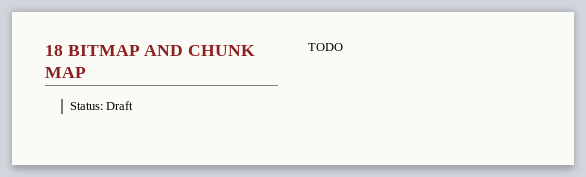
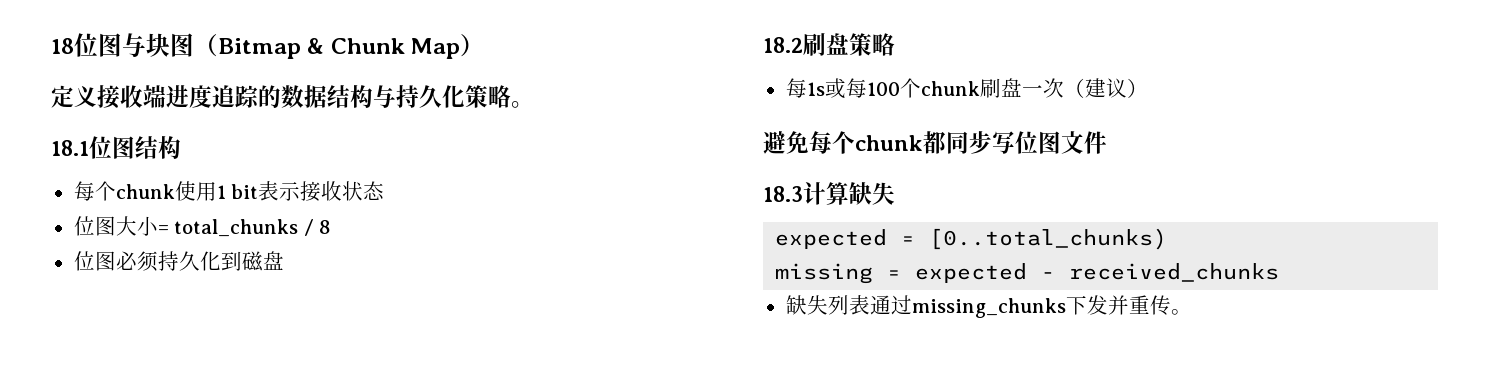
- 18 BITMAP AND CHUNK MAP
- Status: Draft
- TODO
+ 18位图与块图（Bitmap & Chunk Map）
+ 定义接收端进度追踪的数据结构与持久化策略。
+ 18.1位图结构
+ 每个chunk使用1 bit表示接收状态
+ 位图大小= total_chunks / 8
+ 位图必须持久化到磁盘
+ 18.2刷盘策略
+ 每1s或每100个chunk刷盘一次（建议）
+ 避免每个chunk都同步写位图文件
+ 18.3计算缺失
+ expected = [0..total_chunks)
+ missing = expected - received_chunks
+ 缺失列表通过missing_chunks下发并重传。

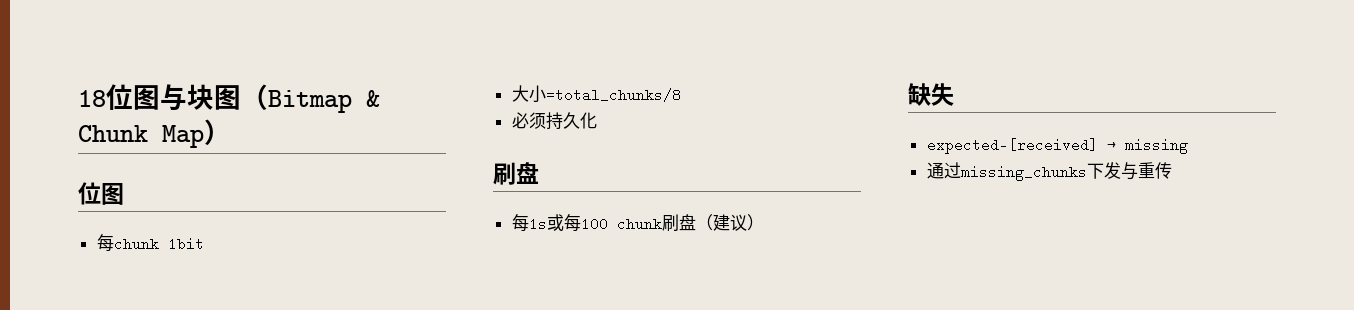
  18位图与块图（Bitmap & Chunk Map）
- 定义接收端进度追踪的数据结构与持久化策略。
- 18.1位图结构
- 每个chunk使用1 bit表示接收状态
- 位图大小= total_chunks / 8
- 位图必须持久化到磁盘
- 18.2刷盘策略
+ 位图
+ 每chunk 1bit
+ 大小=total_chunks/8
+ 必须持久化
+ 刷盘
- 每1s或每100个chunk刷盘一次（建议）
+ 每1s或每100 chunk刷盘（建议）
- 避免每个chunk都同步写位图文件
- 18.3计算缺失
- expected = [0..total_chunks)
- missing = expected - received_chunks
- 缺失列表通过missing_chunks下发并重传。
+ 缺失
+ expected-[received] → missing
+ 通过missing_chunks下发与重传

